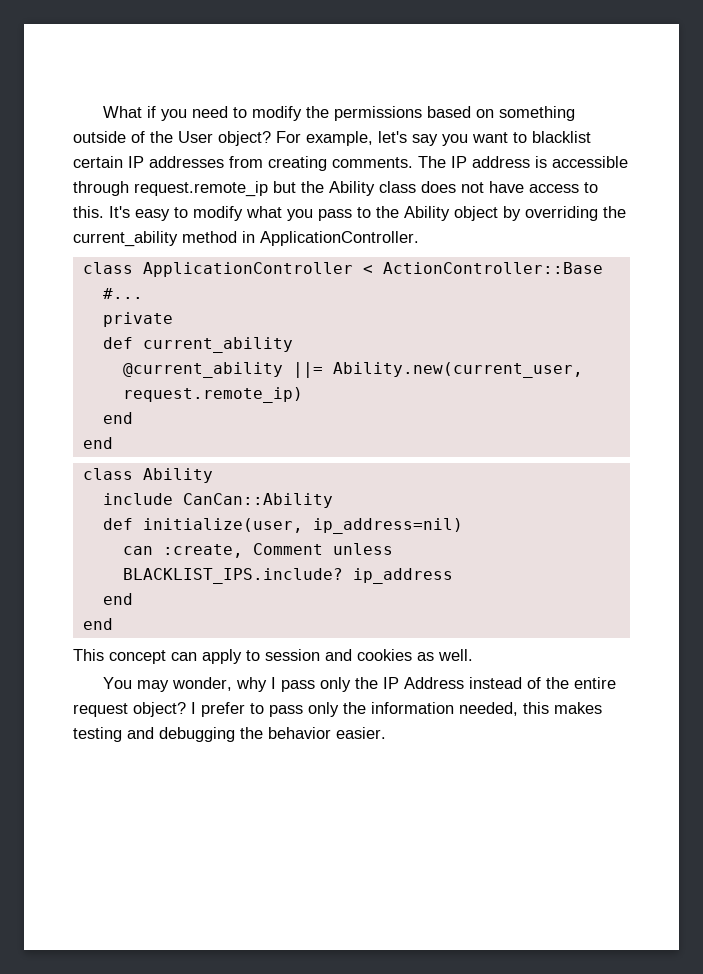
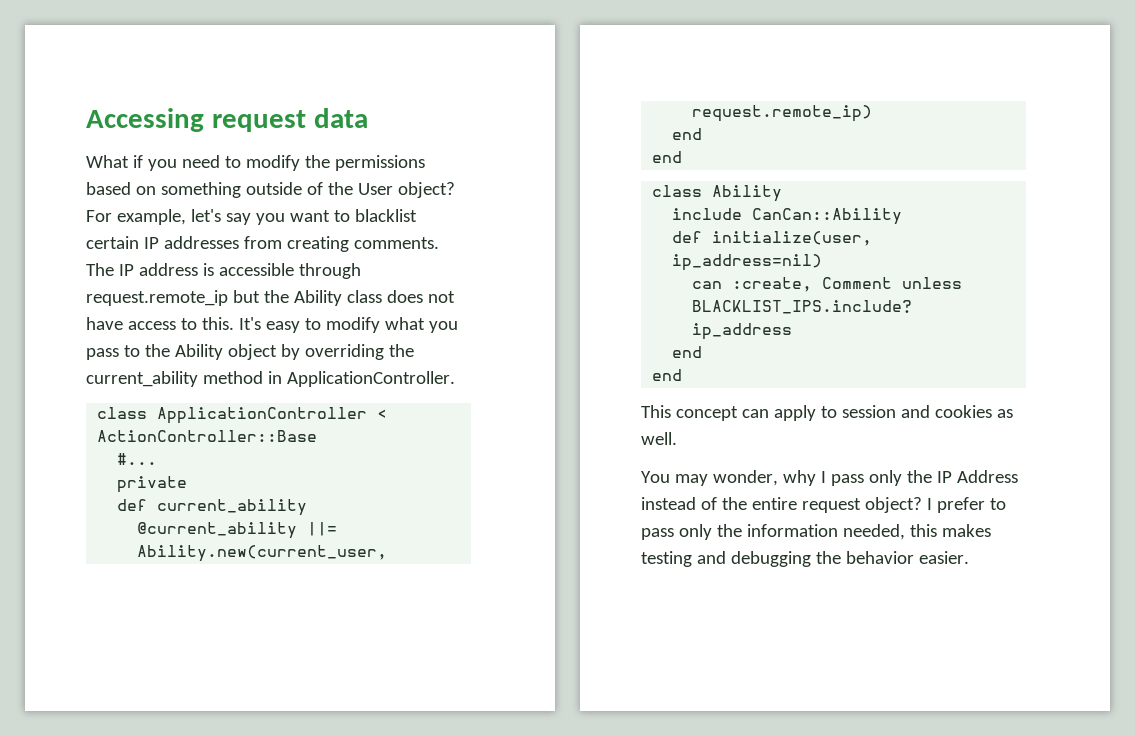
+ Accessing request data

